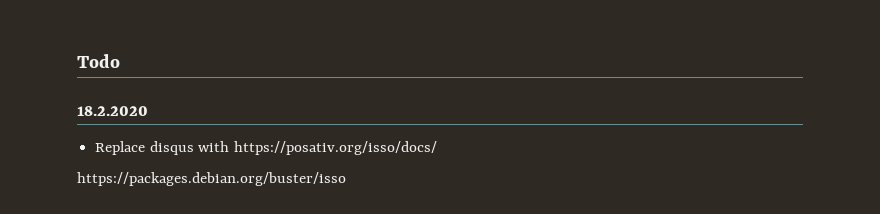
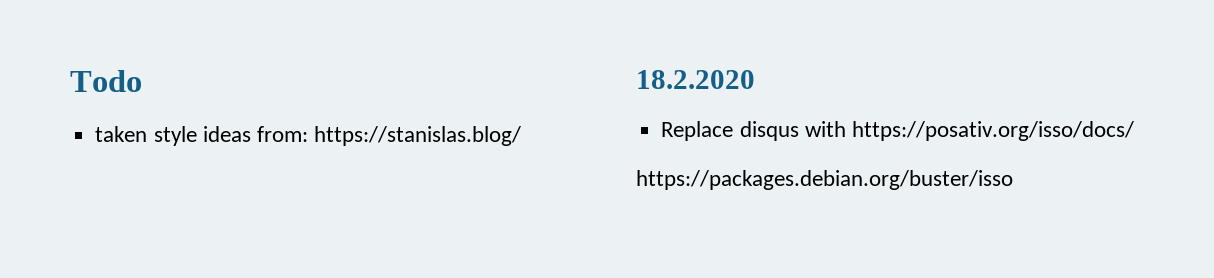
+ taken style ideas from: https://stanislas.blog/

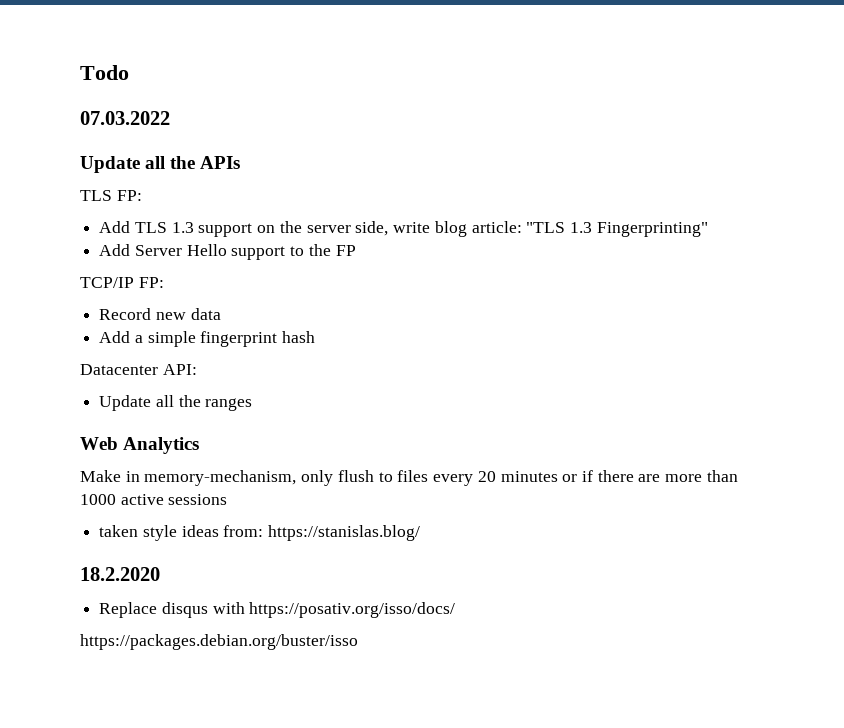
+ 07.03.2022
+ Update all the APIs
+ TLS FP:
+ Add TLS 1.3 support on the server side, write blog article: "TLS 1.3 Fingerprinting"
+ Add Server Hello support to the FP
+ TCP/IP FP:
+ Record new data
+ Add a simple fingerprint hash
+ Datacenter API:
+ Update all the ranges
+ Web Analytics
+ Make in memory-mechanism, only flush to files every 20 minutes or if there are more than 1000 active sessions

